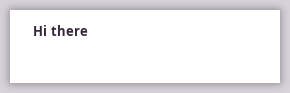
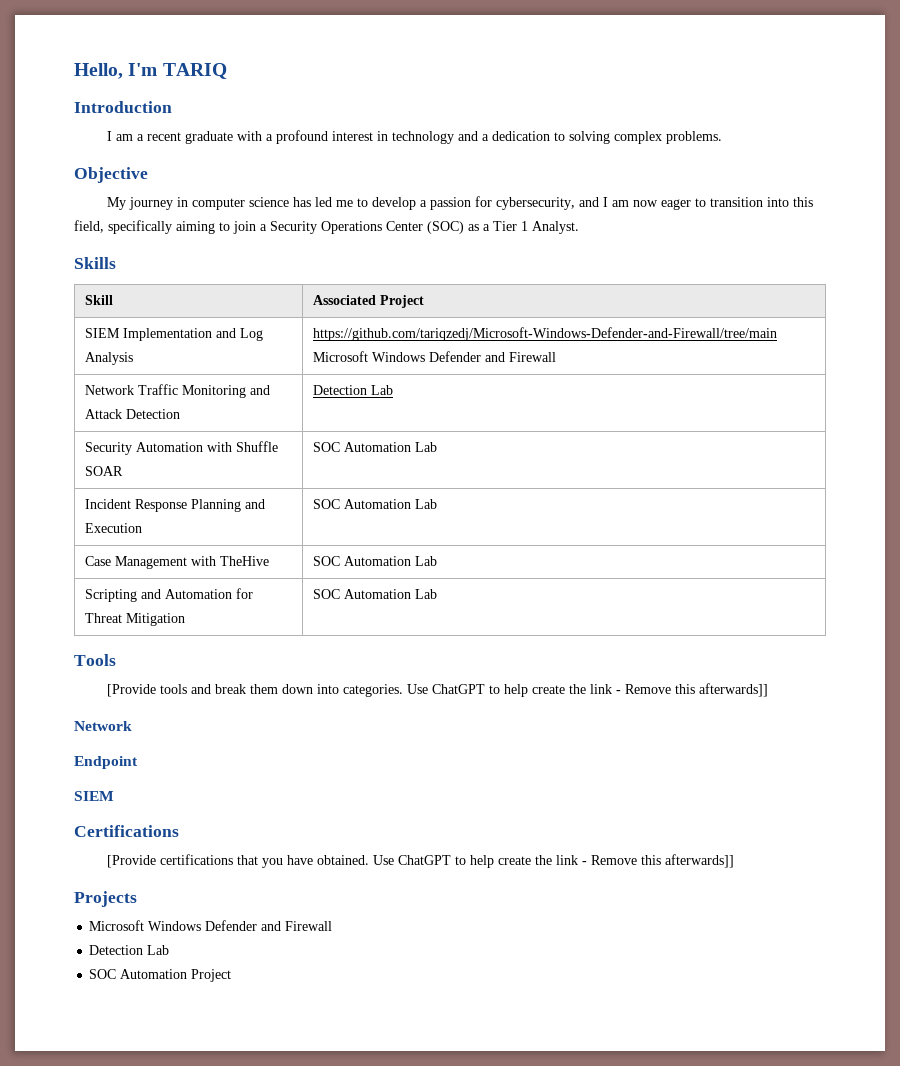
- Hi there
+ Hello, I'm TARIQ
+ Introduction
+ I am a recent graduate with a profound interest in technology and a dedication to solving complex problems.
+ Objective
+ My journey in computer science has led me to develop a passion for cybersecurity, and I am now eager to transition into this field, specifically aiming to join a Security Operations Center (SOC) as a Tier 1 Analyst.
+ Skills
+ Skill | Associated Project
+ SIEM Implementation and Log Analysis | https://github.com/tariqzedj/Microsoft-Windows-Defender-and-Firewall/tree/main Microsoft Windows Defender and Firewall
+ Network Traffic Monitoring and Attack Detection | Detection Lab
+ Security Automation with Shuffle SOAR | SOC Automation Lab
+ Incident Response Planning and Execution | SOC Automation Lab
+ Case Management with TheHive | SOC Automation Lab
+ Scripting and Automation for Threat Mitigation | SOC Automation Lab
+ Tools
+ [Provide tools and break them down into categories. Use ChatGPT to help create the link - Remove this afterwards]]
+ Network
+ Endpoint
+ SIEM
+ Certifications
+ [Provide certifications that you have obtained. Use ChatGPT to help create the link - Remove this afterwards]]
+ Projects
+ Microsoft Windows Defender and Firewall
+ Detection Lab
+ SOC Automation Project

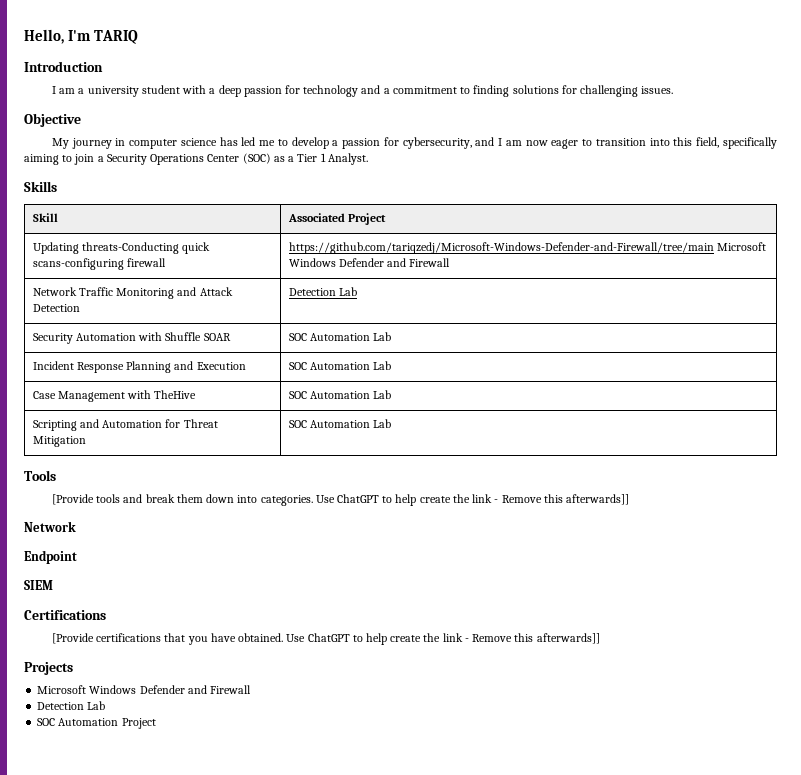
- I am a recent graduate with a profound interest in technology and a dedication to solving complex problems.
+ I am a university student with a deep passion for technology and a commitment to finding solutions for challenging issues.
- SIEM Implementation and Log Analysis | https://github.com/tariqzedj/Microsoft-Windows-Defender-and-Firewall/tree/main Microsoft Windows Defender and Firewall
+ Updating threats-Conducting quick scans-configuring firewall | https://github.com/tariqzedj/Microsoft-Windows-Defender-and-Firewall/tree/main Microsoft Windows Defender and Firewall

